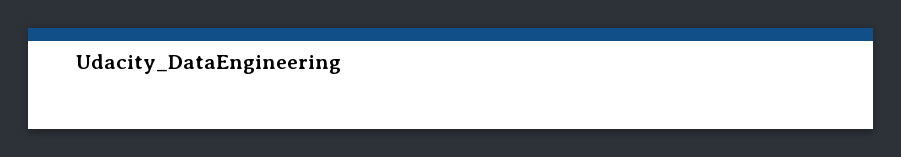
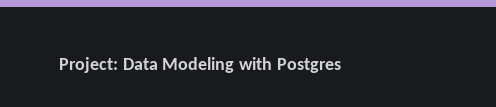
- Udacity_DataEngineering
+ Project: Data Modeling with Postgres

